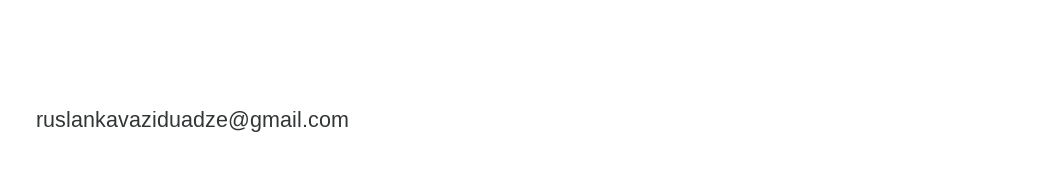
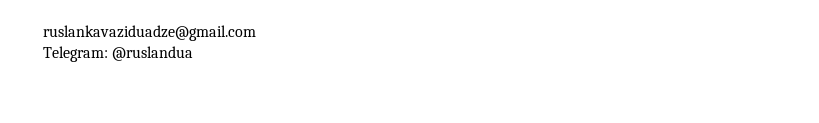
+ Telegram: @ruslandua

